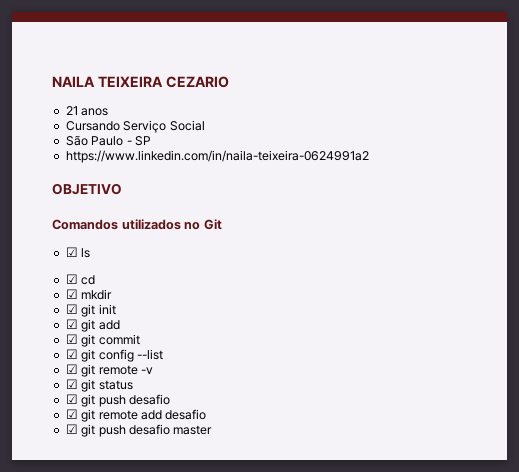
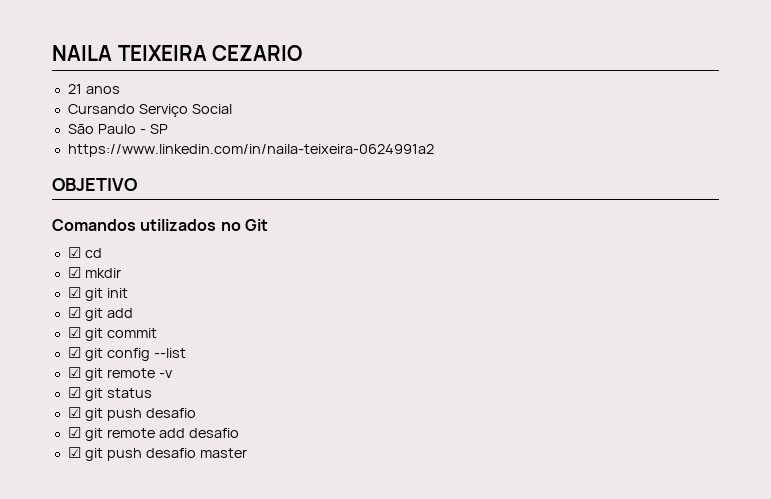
- ☑ ls

